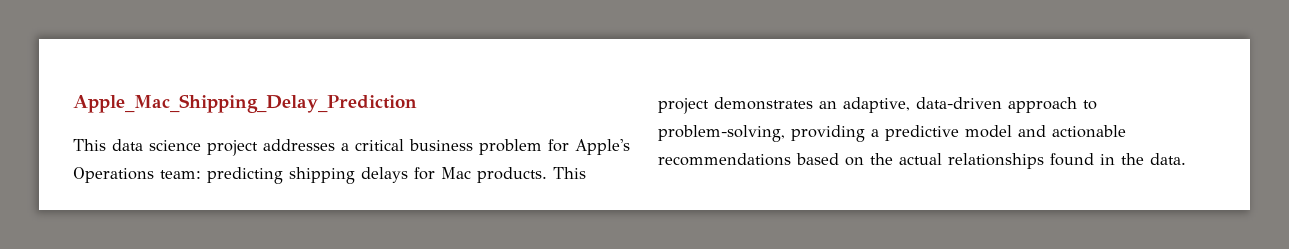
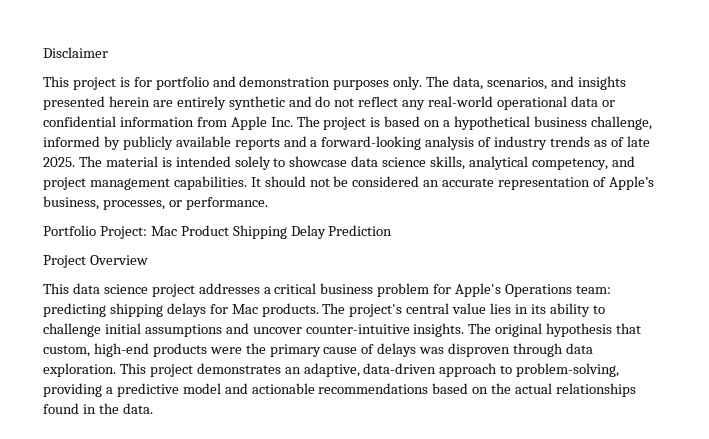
- Apple_Mac_Shipping_Delay_Prediction
+ Disclaimer
+ This project is for portfolio and demonstration purposes only. The data, scenarios, and insights presented herein are entirely synthetic and do not reflect any real-world operational data or confidential information from Apple Inc. The project is based on a hypothetical business challenge, informed by publicly available reports and a forward-looking analysis of industry trends as of late 2025. The material is intended solely to showcase data science skills, analytical competency, and project management capabilities. It should not be considered an accurate representation of Apple’s business, processes, or performance.
+ Portfolio Project: Mac Product Shipping Delay Prediction
+ Project Overview
+ The project's central value lies in its ability to challenge initial assumptions and uncover counter-intuitive insights. The original hypothesis that custom, high-end products were the primary cause of delays was disproven through data exploration.

